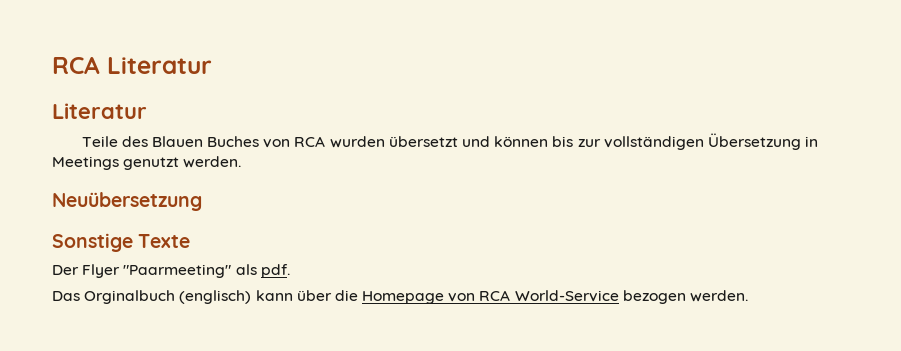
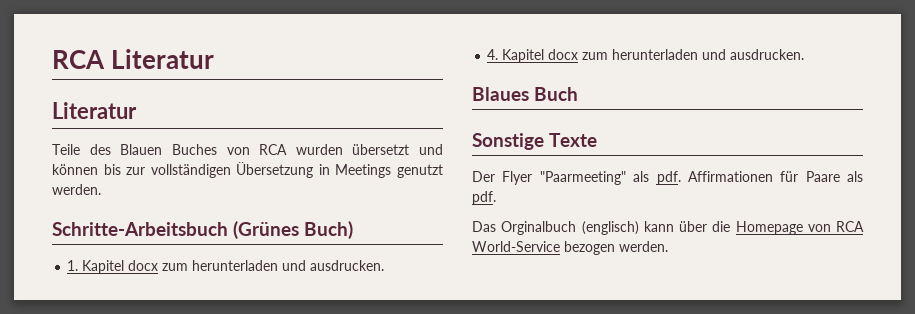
- Neuübersetzung
+ Schritte-Arbeitsbuch (Grünes Buch)
+ 1. Kapitel docx zum herunterladen und ausdrucken.
+ 4. Kapitel docx zum herunterladen und ausdrucken.
+ Blaues Buch
+ Affirmationen für Paare als pdf.

